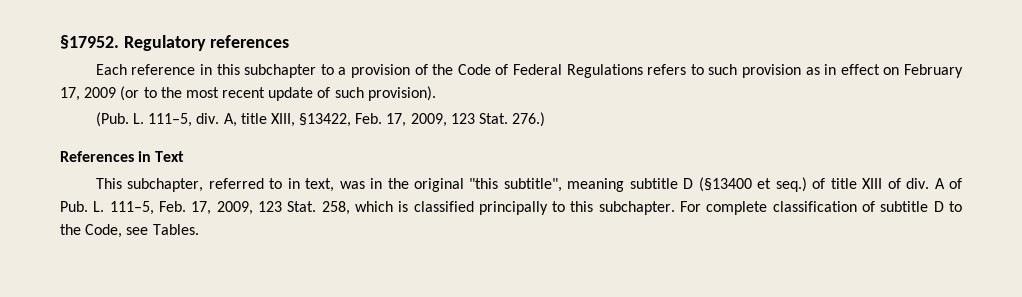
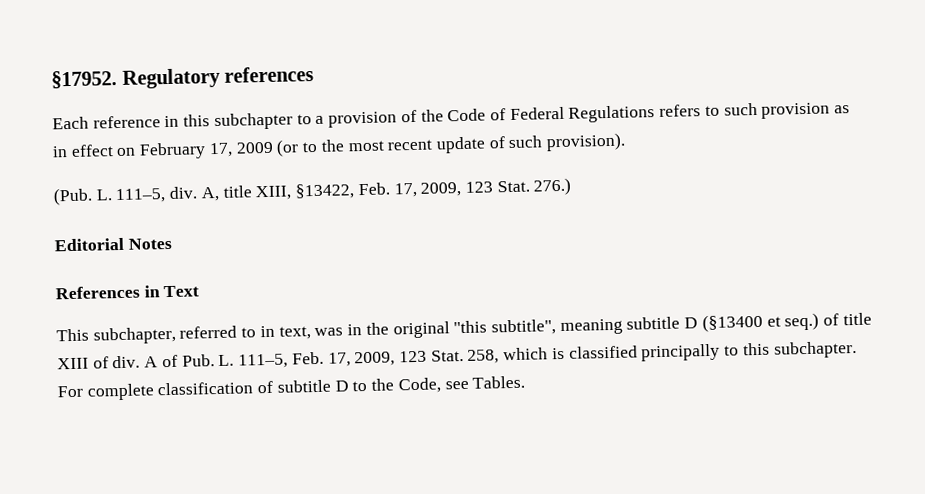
+ Editorial Notes

